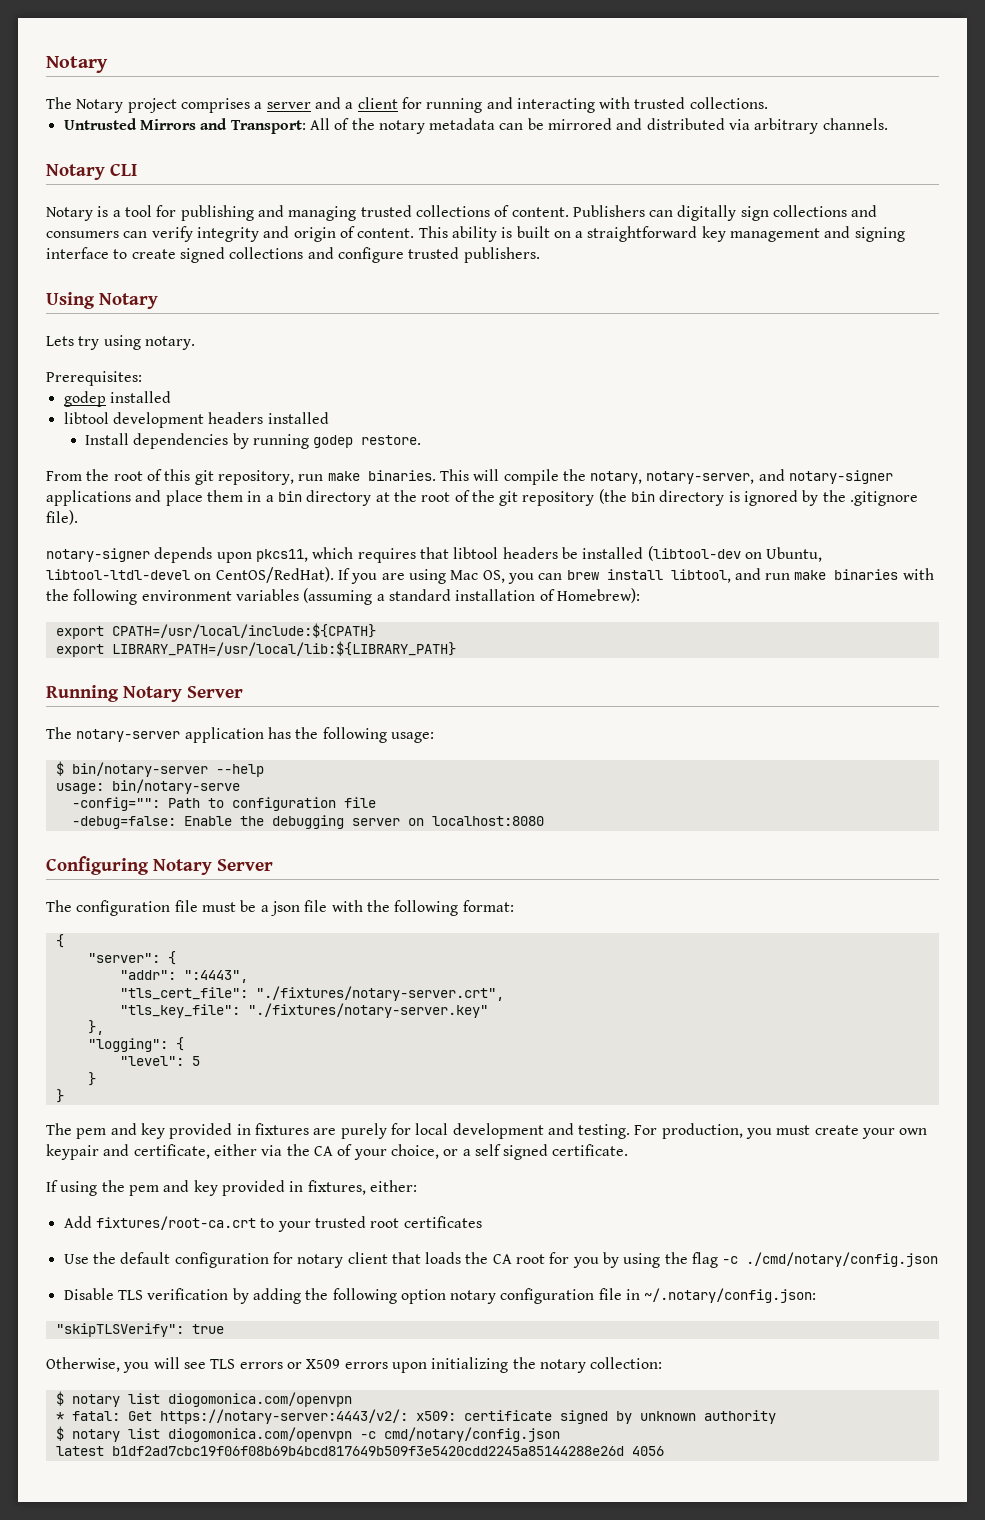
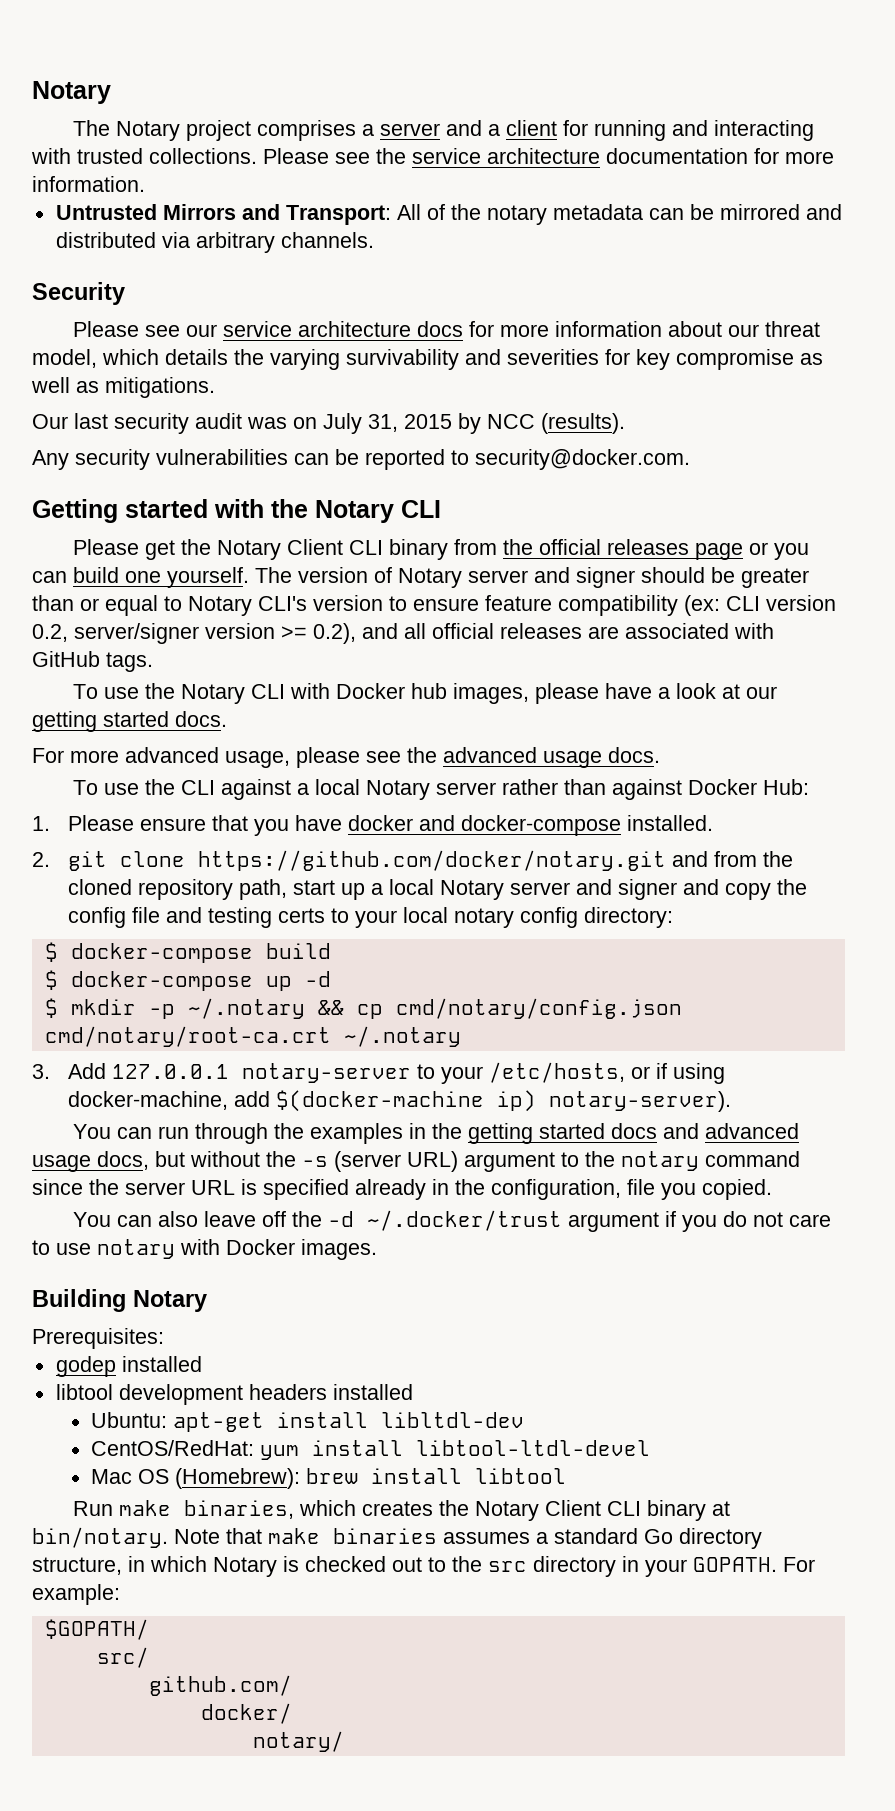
+ Please see the service architecture documentation for more information.
- Notary CLI
- Notary is a tool for publishing and managing trusted collections of content. Publishers can digitally sign collections and consumers can verify integrity and origin of content. This ability is built on a straightforward key management and signing interface to create signed collections and configure trusted publishers.
- Using Notary
- Lets try using notary.
+ Security
+ Please see our service architecture docs for more information about our threat model, which details the varying survivability and severities for key compromise as well as mitigations.
+ Our last security audit was on July 31, 2015 by NCC (results).
+ Any security vulnerabilities can be reported to security@docker.com.
+ Getting started with the Notary CLI
+ Please get the Notary Client CLI binary from the official releases page or you can build one yourself. The version of Notary server and signer should be greater than or equal to Notary CLI's version to ensure feature compatibility (ex: CLI version 0.2, server/signer version >= 0.2), and all official releases are associated with GitHub tags.
+ To use the Notary CLI with Docker hub images, please have a look at our getting started docs.
+ For more advanced usage, please see the advanced usage docs.
+ To use the CLI against a local Notary server rather than against Docker Hub:
+ 1. Please ensure that you have docker and docker-compose installed.
+ 2. git clone https://github.com/docker/notary.git and from the cloned repository path, start up a local Notary server and signer and copy the config file and testing certs to your local notary config directory:
+ $ docker-compose build
+ $ docker-compose up -d
+ $ mkdir -p ~/.notary && cp cmd/notary/config.json cmd/notary/root-ca.crt ~/.notary
+ 3. Add 127.0.0.1 notary-server to your /etc/hosts, or if using docker-machine, add $(docker-machine ip) notary-server).
+ You can run through the examples in the getting started docs and advanced usage docs, but without the -s (server URL) argument to the notary command since the server URL is specified already in the configuration, file you copied.
+ You can also leave off the -d ~/.docker/trust argument if you do not care to use notary with Docker images.
+ Building Notary
- Install dependencies by running godep restore.
- From the root of this git repository, run make binaries. This will compile the notary, notary-server, and notary-signer applications and place them in a bin directory at the root of the git repository (the bin directory is ignored by the .gitignore file).
- notary-signer depends upon pkcs11, which requires that libtool headers be installed (libtool-dev on Ubuntu, libtool-ltdl-devel on CentOS/RedHat). If you are using Mac OS, you can brew install libtool, and run make binaries with the following environment variables (assuming a standard installation of Homebrew):
- export CPATH=/usr/local/include:${CPATH}
- export LIBRARY_PATH=/usr/local/lib:${LIBRARY_PATH}
- Running Notary Server
- The notary-server application has the following usage:
- $ bin/notary-server --help
- usage: bin/notary-serve
- -config="": Path to configuration file
- -debug=false: Enable the debugging server on localhost:8080
- Configuring Notary Server
- The configuration file must be a json file with the following format:
- {
- "server": {
- "addr": ":4443",
- "tls_cert_file": "./fixtures/notary-server.crt",
- "tls_key_file": "./fixtures/notary-server.key"
- },
- "logging": {
- "level": 5
- }
- }
- The pem and key provided in fixtures are purely for local development and testing. For production, you must create your own keypair and certificate, either via the CA of your choice, or a self signed certificate.
- If using the pem and key provided in fixtures, either:
- Add fixtures/root-ca.crt to your trusted root certificates
- Use the default configuration for notary client that loads the CA root for you by using the flag -c ./cmd/notary/config.json
- Disable TLS verification by adding the following option notary configuration file in ~/.notary/config.json:
- "skipTLSVerify": true
- Otherwise, you will see TLS errors or X509 errors upon initializing the notary collection:
- $ notary list diogomonica.com/openvpn
- * fatal: Get https://notary-server:4443/v2/: x509: certificate signed by unknown authority
- $ notary list diogomonica.com/openvpn -c cmd/notary/config.json
- latest b1df2ad7cbc19f06f08b69b4bcd817649b509f3e5420cdd2245a85144288e26d 4056
+ Ubuntu: apt-get install libltdl-dev
+ CentOS/RedHat: yum install libtool-ltdl-devel
+ Mac OS (Homebrew): brew install libtool
+ Run make binaries, which creates the Notary Client CLI binary at bin/notary. Note that make binaries assumes a standard Go directory structure, in which Notary is checked out to the src directory in your GOPATH. For example:
+ $GOPATH/
+ src/
+ github.com/
+ docker/
+ notary/

